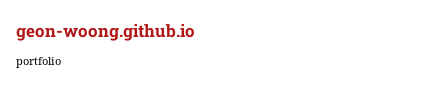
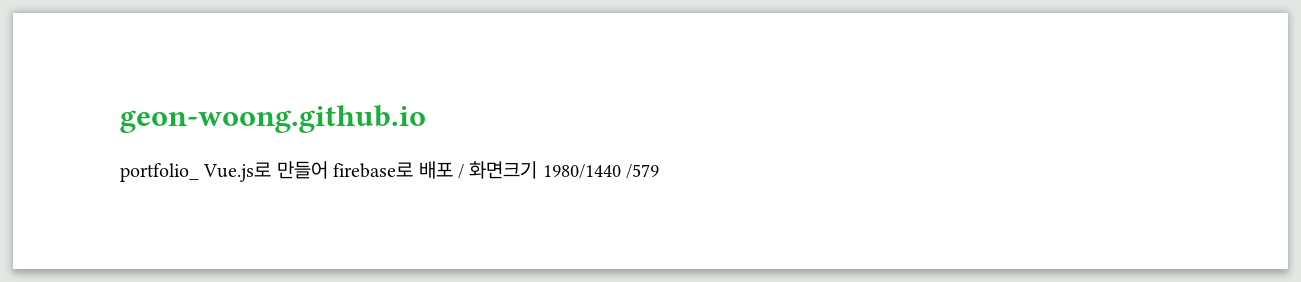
- portfolio
+ portfolio_ Vue.js로 만들어 firebase로 배포 / 화면크기 1980/1440 /579

